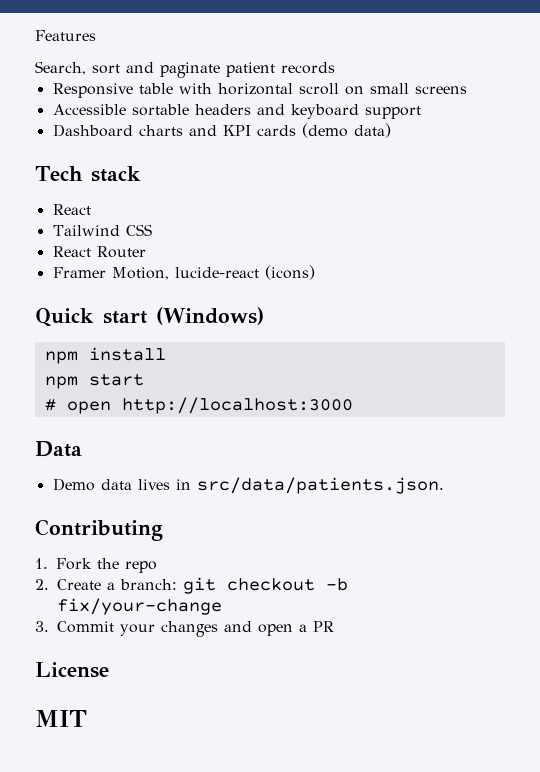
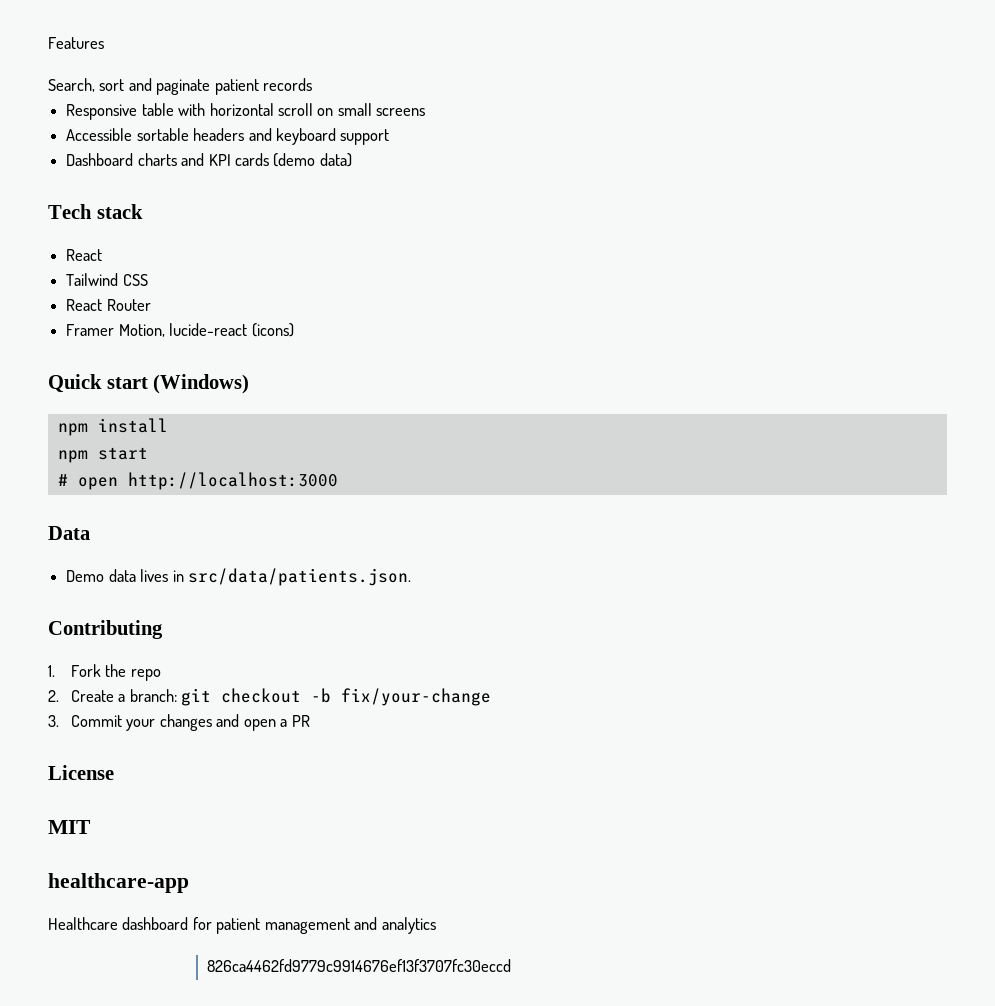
+ healthcare-app
+ Healthcare dashboard for patient management and analytics
+ 826ca4462fd9779c9914676ef13f3707fc30eccd

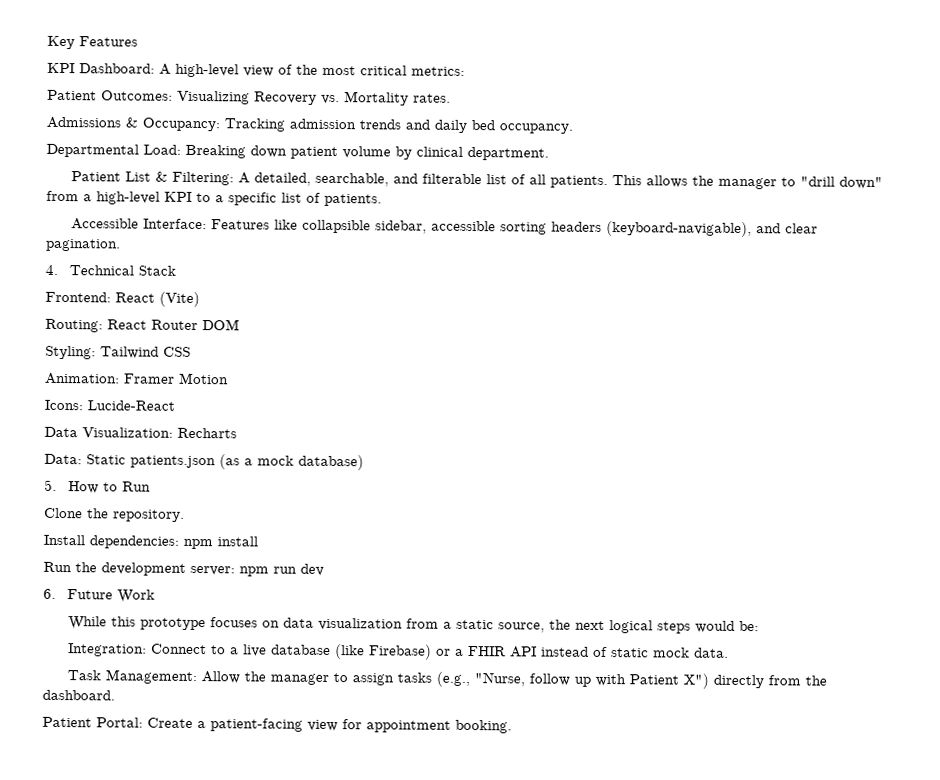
- Features
+ Key Features
- Search, sort and paginate patient records
- Responsive table with horizontal scroll on small screens
- Accessible sortable headers and keyboard support
- Dashboard charts and KPI cards (demo data)
- Tech stack
- React
- Tailwind CSS
- React Router
- Framer Motion, lucide-react (icons)
- Quick start (Windows)
- npm install
- npm start
- # open http://localhost:3000
- Data
- Demo data lives in src/data/patients.json.
- Contributing
- 1. Fork the repo
- 2. Create a branch: git checkout -b fix/your-change
- 3. Commit your changes and open a PR
- License
- MIT
- healthcare-app
- Healthcare dashboard for patient management and analytics
- 826ca4462fd9779c9914676ef13f3707fc30eccd
+ KPI Dashboard: A high-level view of the most critical metrics:
+ Patient Outcomes: Visualizing Recovery vs. Mortality rates.
+ Admissions & Occupancy: Tracking admission trends and daily bed occupancy.
+ Departmental Load: Breaking down patient volume by clinical department.
+ Patient List & Filtering: A detailed, searchable, and filterable list of all patients. This allows the manager to "drill down" from a high-level KPI to a specific list of patients.
+ Accessible Interface: Features like collapsible sidebar, accessible sorting headers (keyboard-navigable), and clear pagination.
+ 4. Technical Stack
+ Frontend: React (Vite)
+ Routing: React Router DOM
+ Styling: Tailwind CSS
+ Animation: Framer Motion
+ Icons: Lucide-React
+ Data Visualization: Recharts
+ Data: Static patients.json (as a mock database)
+ 5. How to Run
+ Clone the repository.
+ Install dependencies: npm install
+ Run the development server: npm run dev
+ 6. Future Work
+ While this prototype focuses on data visualization from a static source, the next logical steps would be:
+ Integration: Connect to a live database (like Firebase) or a FHIR API instead of static mock data.
+ Task Management: Allow the manager to assign tasks (e.g., "Nurse, follow up with Patient X") directly from the dashboard.
+ Patient Portal: Create a patient-facing view for appointment booking.

